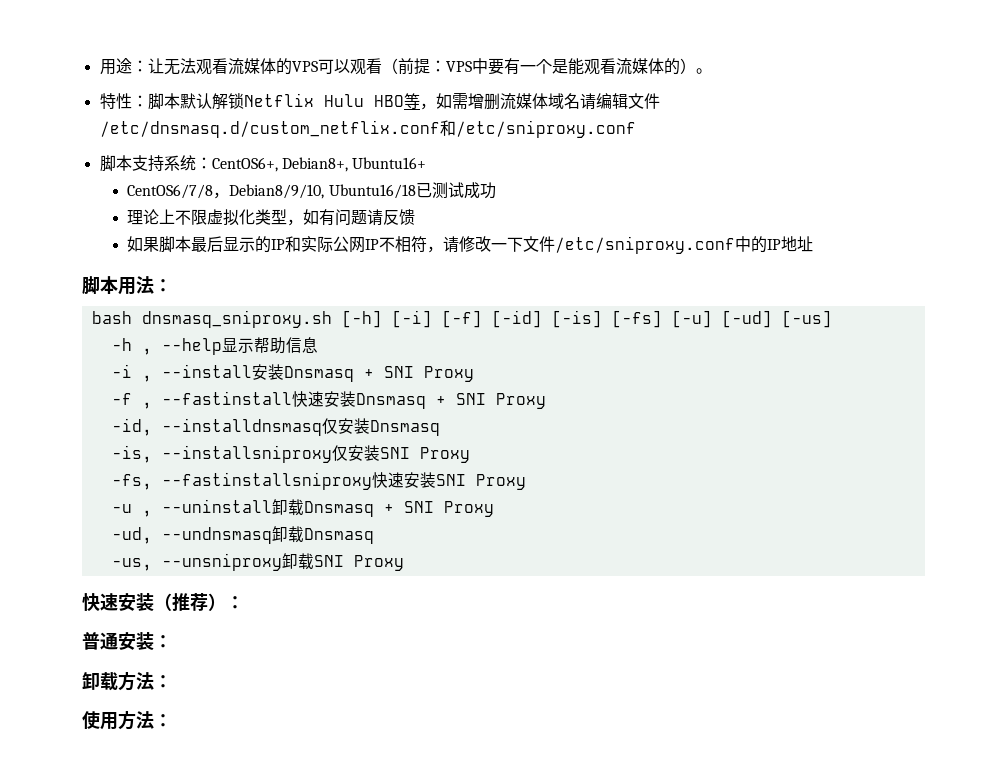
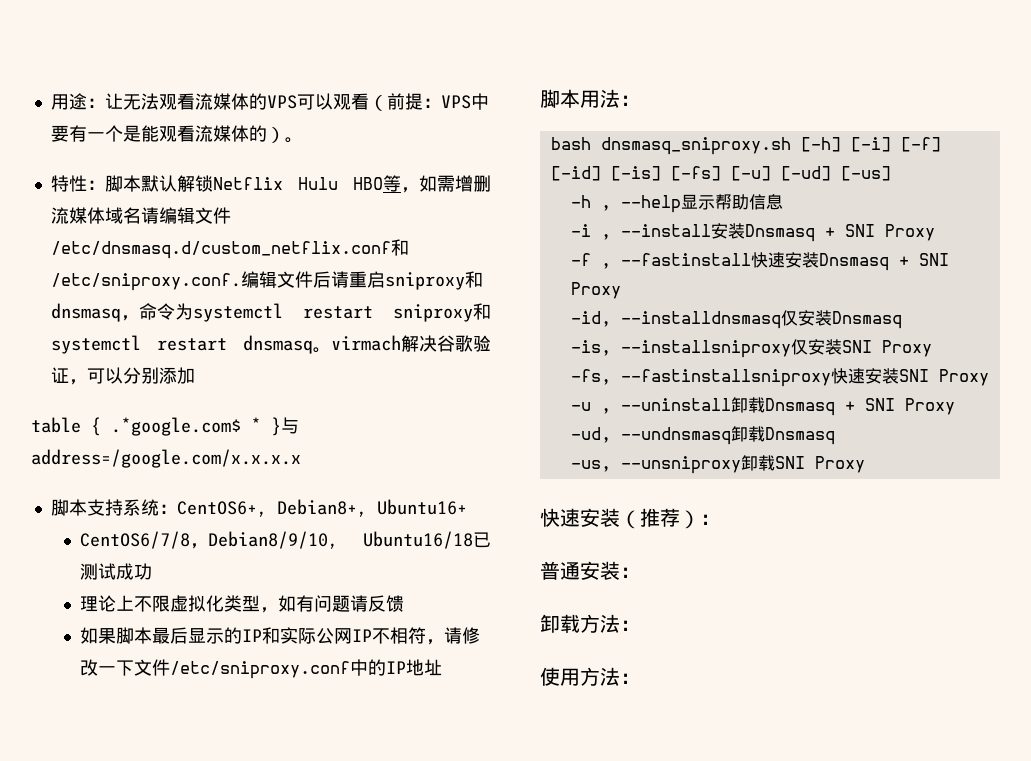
- 特性：脚本默认解锁Netflix Hulu HBO等，如需增删流媒体域名请编辑文件/etc/dnsmasq.d/custom_netflix.conf和/etc/sniproxy.conf
+ 特性：脚本默认解锁Netflix Hulu HBO等，如需增删流媒体域名请编辑文件/etc/dnsmasq.d/custom_netflix.conf和/etc/sniproxy.conf.编辑文件后请重启sniproxy和dnsmasq，命令为systemctl restart sniproxy和systemctl restart dnsmasq。virmach解决谷歌验证，可以分别添加
+ table { .*google.com$ * }与address=/google.com/x.x.x.x

